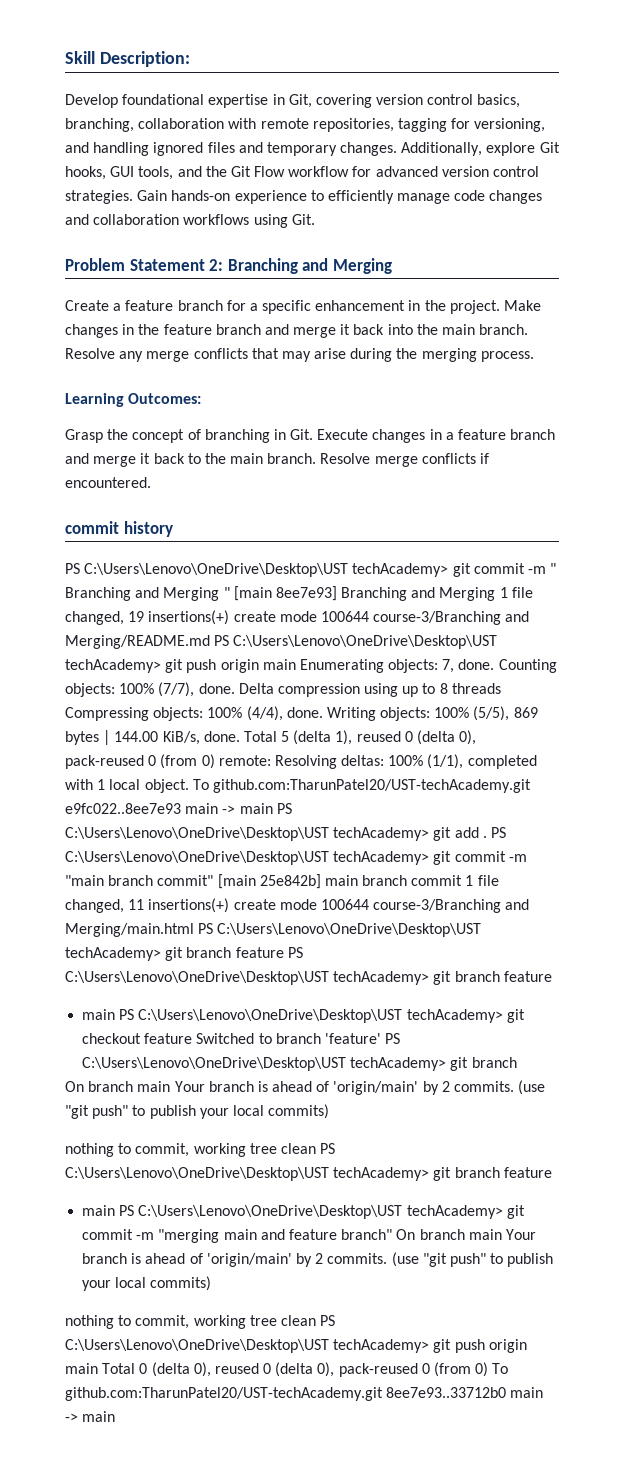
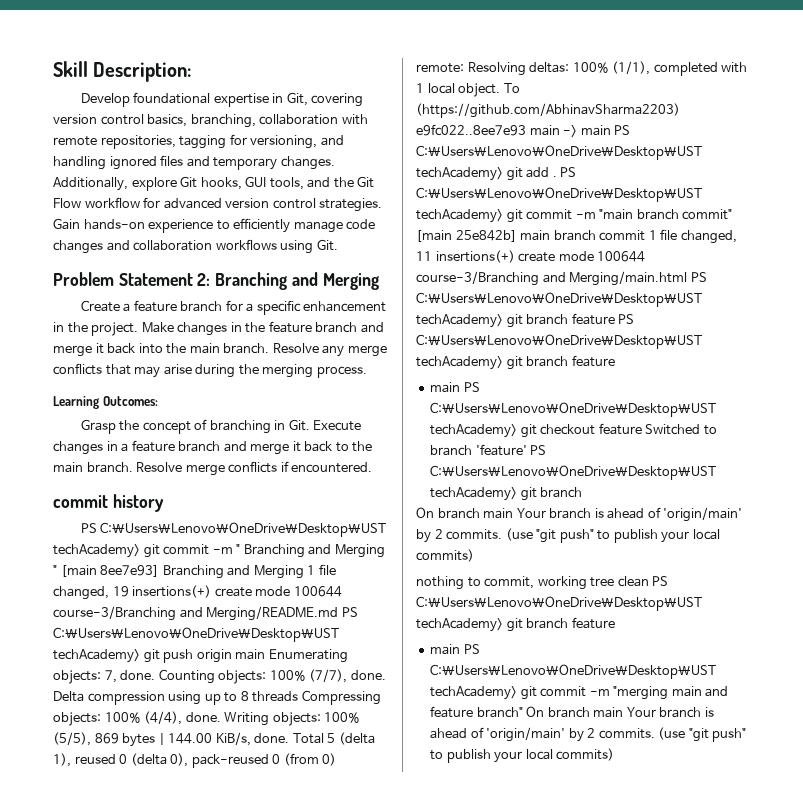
- To github.com:TharunPatel20/UST-techAcademy.git e9fc022..8ee7e93 main -> main PS C:\Users\Lenovo\OneDrive\Desktop\UST techAcademy> git add .
+ To (https://github.com/AbhinavSharma2203) e9fc022..8ee7e93 main -> main PS C:\Users\Lenovo\OneDrive\Desktop\UST techAcademy> git add .
- nothing to commit, working tree clean PS C:\Users\Lenovo\OneDrive\Desktop\UST techAcademy> git push origin main Total 0 (delta 0), reused 0 (delta 0), pack-reused 0 (from 0) To github.com:TharunPatel20/UST-techAcademy.git 8ee7e93..33712b0 main -> main

